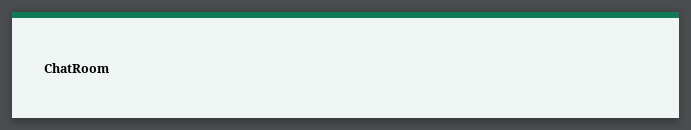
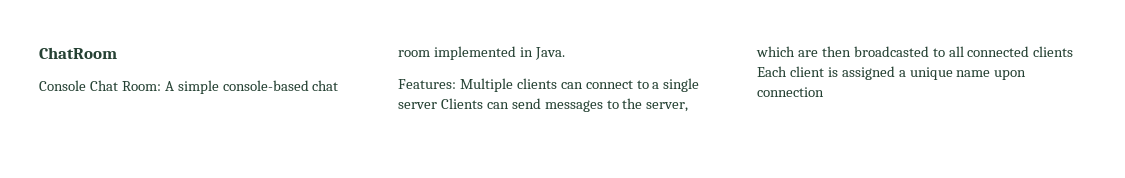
+ Console Chat Room: A simple console-based chat room implemented in Java.
+ Features: Multiple clients can connect to a single server Clients can send messages to the server, which are then broadcasted to all connected clients Each client is assigned a unique name upon connection

